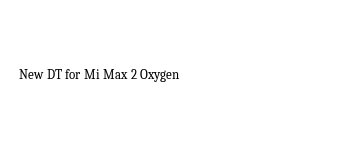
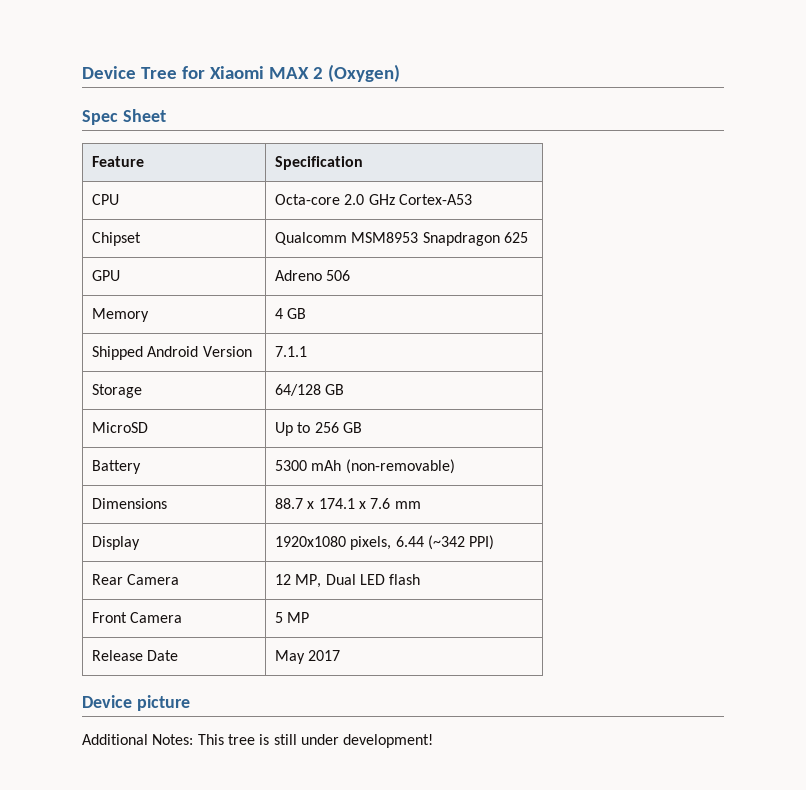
- New DT for Mi Max 2 Oxygen
+ Device Tree for Xiaomi MAX 2 (Oxygen)
+ Spec Sheet
+ Feature | Specification
+ CPU | Octa-core 2.0 GHz Cortex-A53
+ Chipset | Qualcomm MSM8953 Snapdragon 625
+ GPU | Adreno 506
+ Memory | 4 GB
+ Shipped Android Version | 7.1.1
+ Storage | 64/128 GB
+ MicroSD | Up to 256 GB
+ Battery | 5300 mAh (non-removable)
+ Dimensions | 88.7 x 174.1 x 7.6 mm
+ Display | 1920x1080 pixels, 6.44 (~342 PPI)
+ Rear Camera | 12 MP, Dual LED flash
+ Front Camera | 5 MP
+ Release Date | May 2017
+ Device picture
+ Additional Notes: This tree is still under development!

